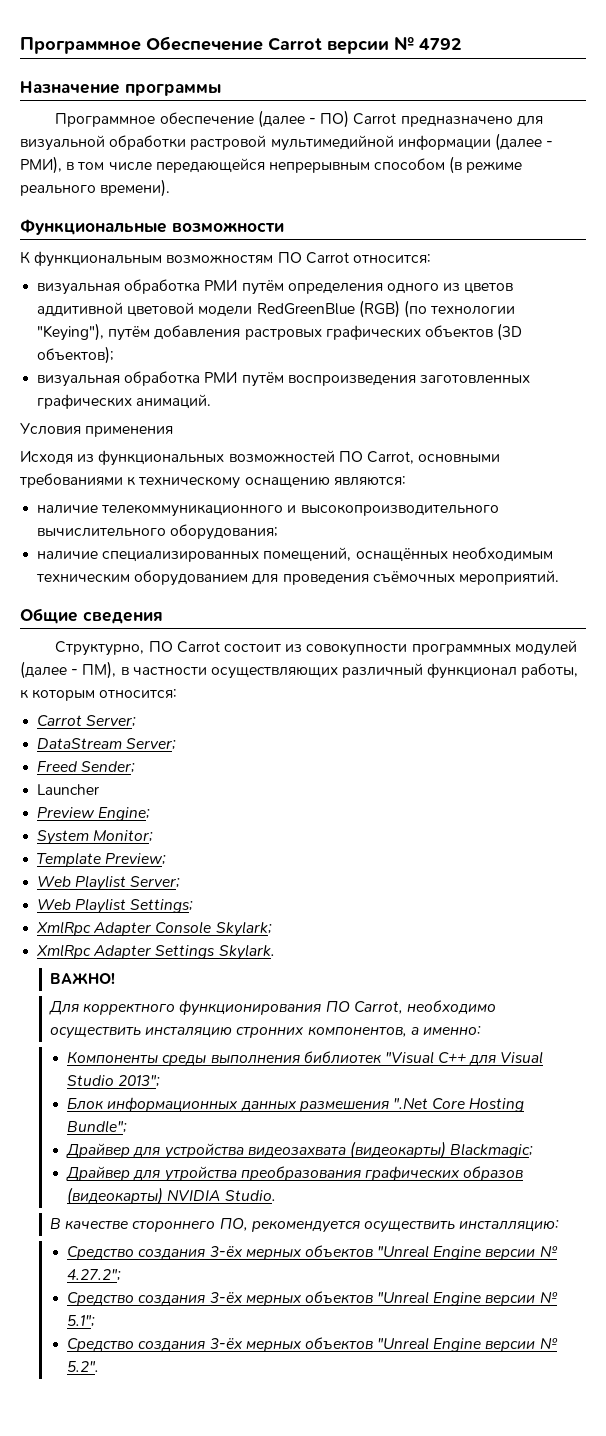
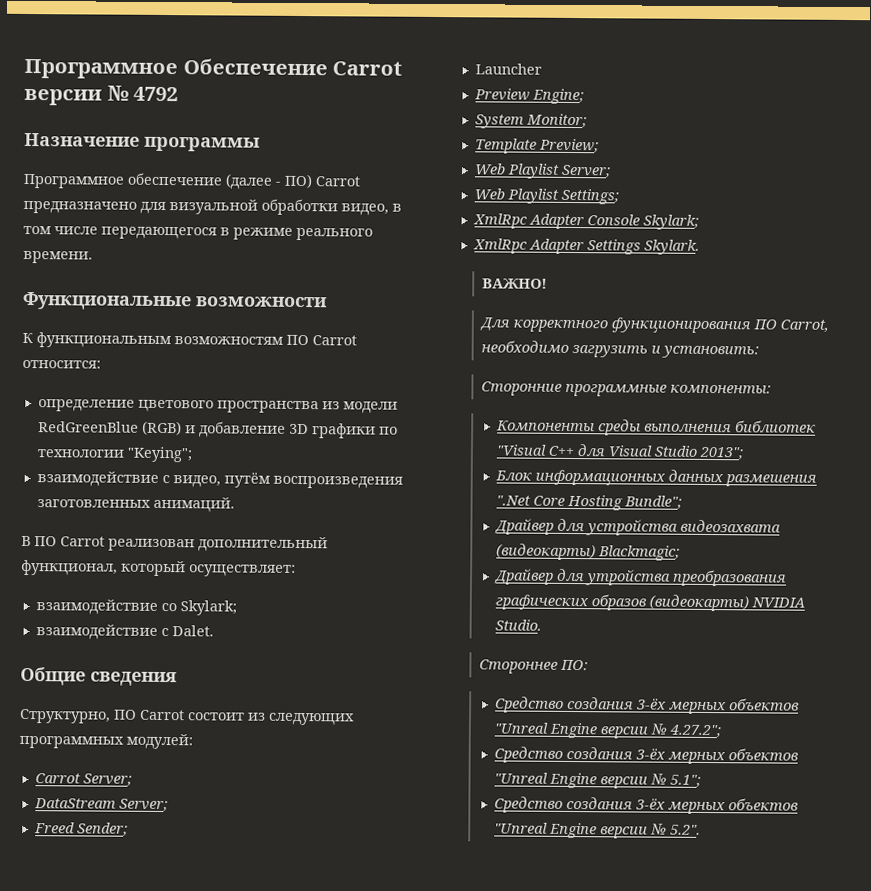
- Программное обеспечение (далее - ПО) Carrot предназначено для визуальной обработки растровой мультимедийной информации (далее - РМИ), в том числе передающейся непрерывным способом (в режиме реального времени).
+ Программное обеспечение (далее - ПО) Carrot предназначено для визуальной обработки видео, в том числе передающегося в режиме реального времени.
- визуальная обработка РМИ путём определения одного из цветов аддитивной цветовой модели RedGreenBlue (RGB) (по технологии "Keying"), путём добавления растровых графических объектов (3D объектов);
- визуальная обработка РМИ путём воспроизведения заготовленных графических анимаций.
+ определение цветового пространства из модели RedGreenBlue (RGB) и добавление 3D графики по технологии "Keying";
+ взаимодействие с видео, путём воспроизведения заготовленных анимаций.
- Условия применения
- Исходя из функциональных возможностей ПО Carrot, основными требованиями к техническому оснащению являются:
- наличие телекоммуникационного и высокопроизводительного вычислительного оборудования;
- наличие специализированных помещений, оснащённых необходимым техническим оборудованием для проведения съёмочных мероприятий.
+ В ПО Carrot реализован дополнительный функционал, который осуществляет:
+ взаимодействие со Skylark;
+ взаимодействие с Dalet.
- Структурно, ПО Carrot состоит из совокупности программных модулей (далее - ПМ), в частности осущеcтвляющих различный функционал работы, к которым относится:
+ Структурно, ПО Carrot состоит из следующих программных модулей:
- Для корректного функционирования ПО Carrot, необходимо осуществить инсталяцию стронних компонентов, а именно:
+ Для корректного функционирования ПО Carrot, необходимо загрузить и установить:
+ Сторонние программные компоненты:
- В качестве стороннего ПО, рекомендуется осуществить инсталляцию:
+ Стороннее ПО:

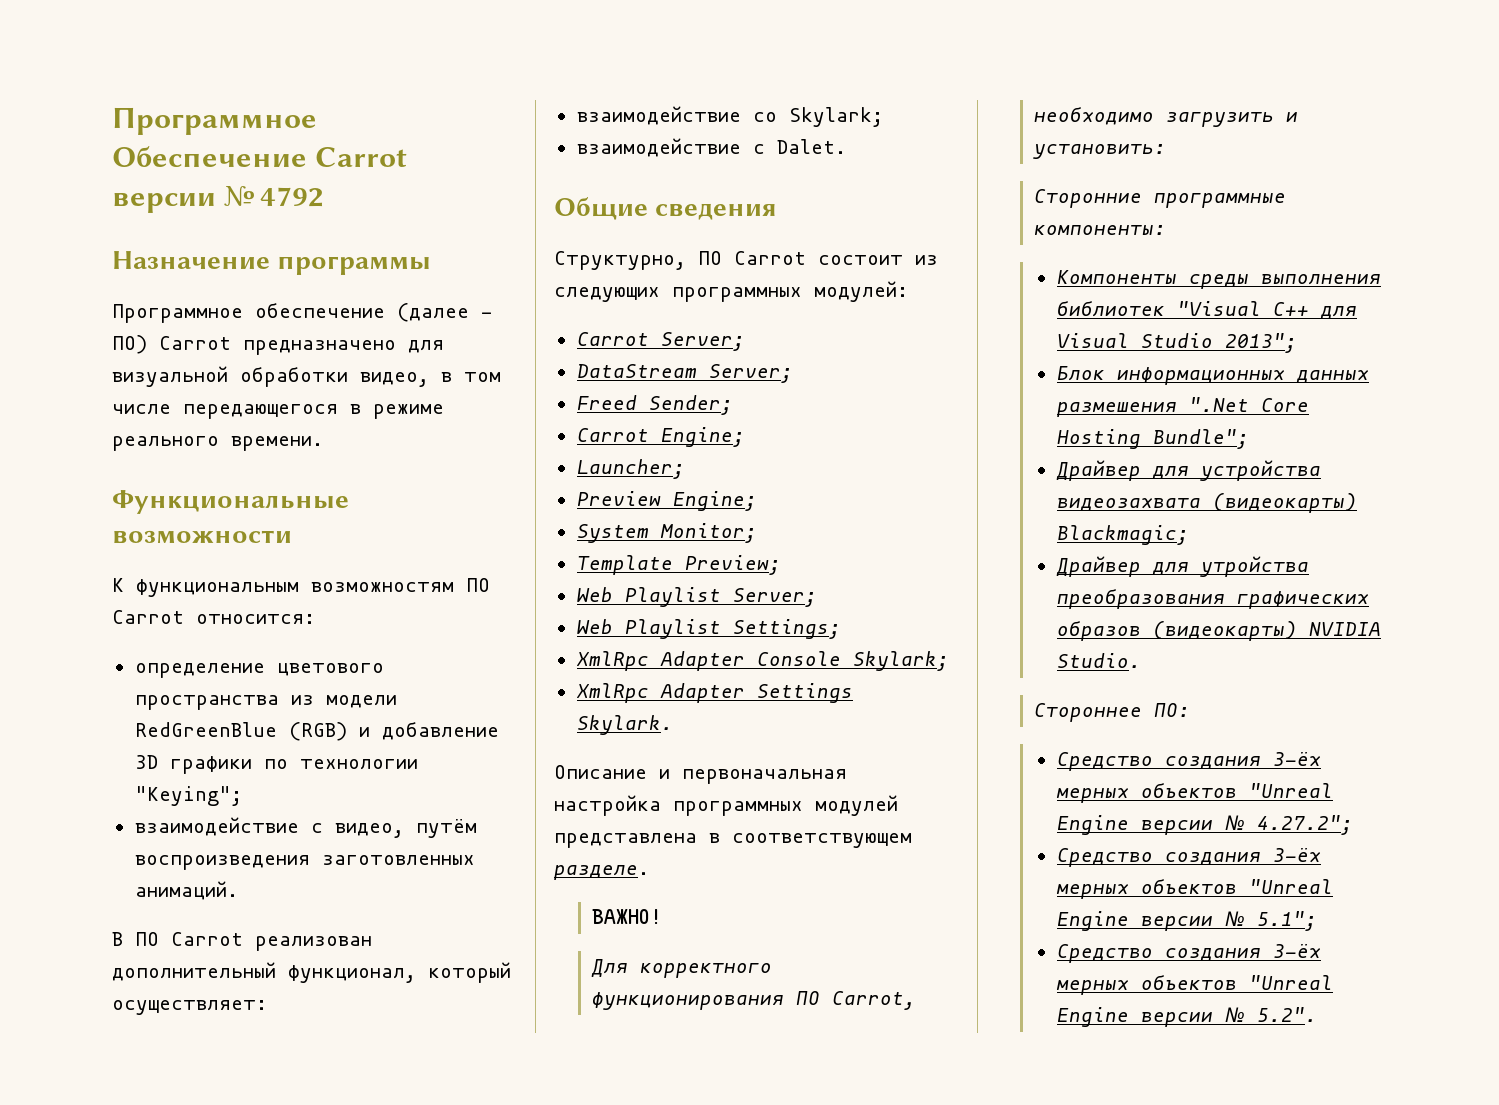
- Launcher
+ Carrot Engine;
+ Launcher;
+ Описание и первоначальная настройка программных модулей представлена в соответствующем разделе.

